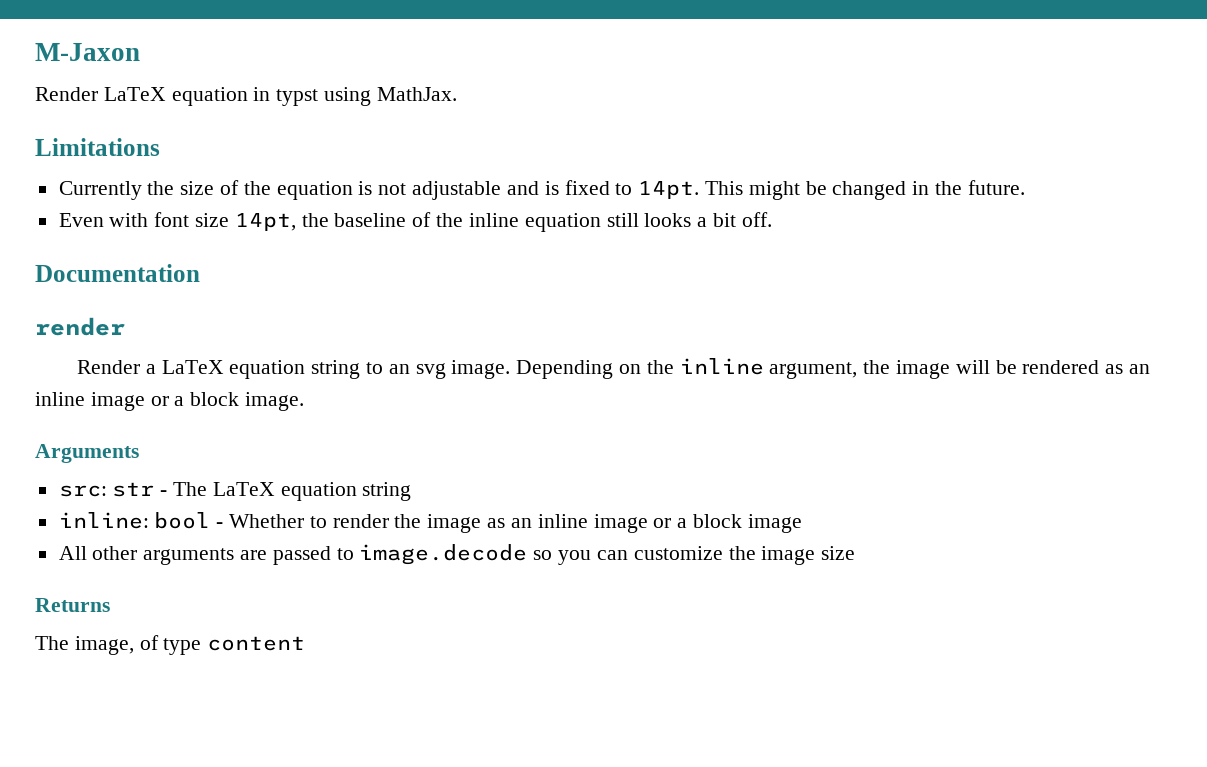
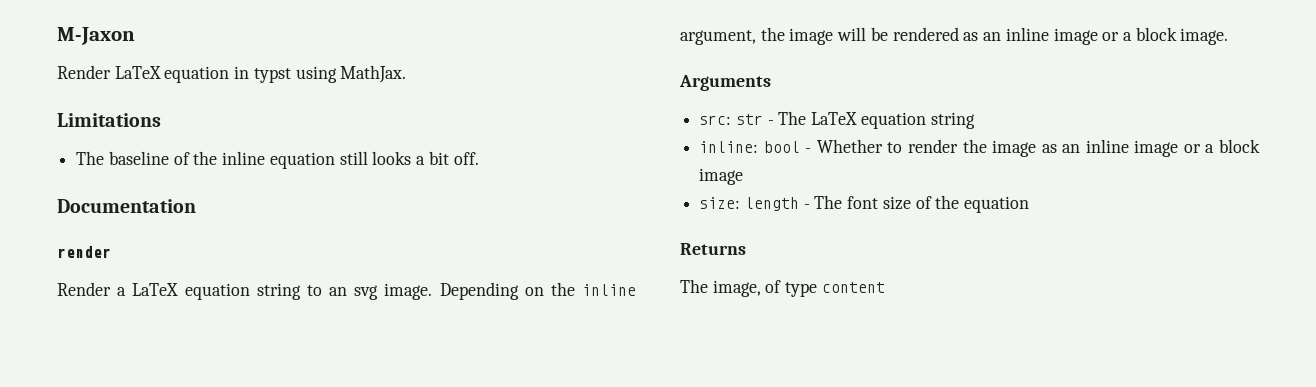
- Currently the size of the equation is not adjustable and is fixed to 14pt. This might be changed in the future.
- Even with font size 14pt, the baseline of the inline equation still looks a bit off.
+ The baseline of the inline equation still looks a bit off.
- All other arguments are passed to image.decode so you can customize the image size
+ size: length - The font size of the equation

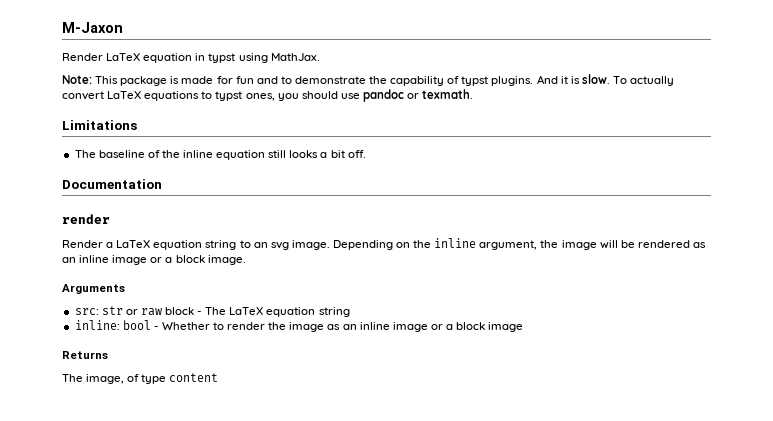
+ Note: This package is made for fun and to demonstrate the capability of typst plugins. And it is slow. To actually convert LaTeX equations to typst ones, you should use pandoc or texmath.
- src: str - The LaTeX equation string
+ src: str or raw block - The LaTeX equation string
- size: length - The font size of the equation

